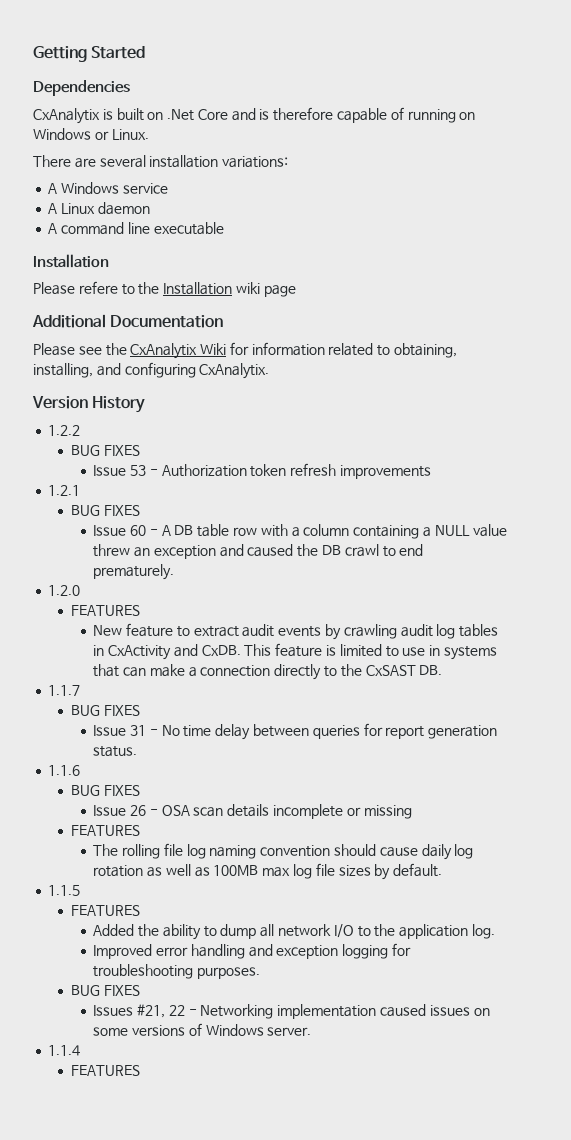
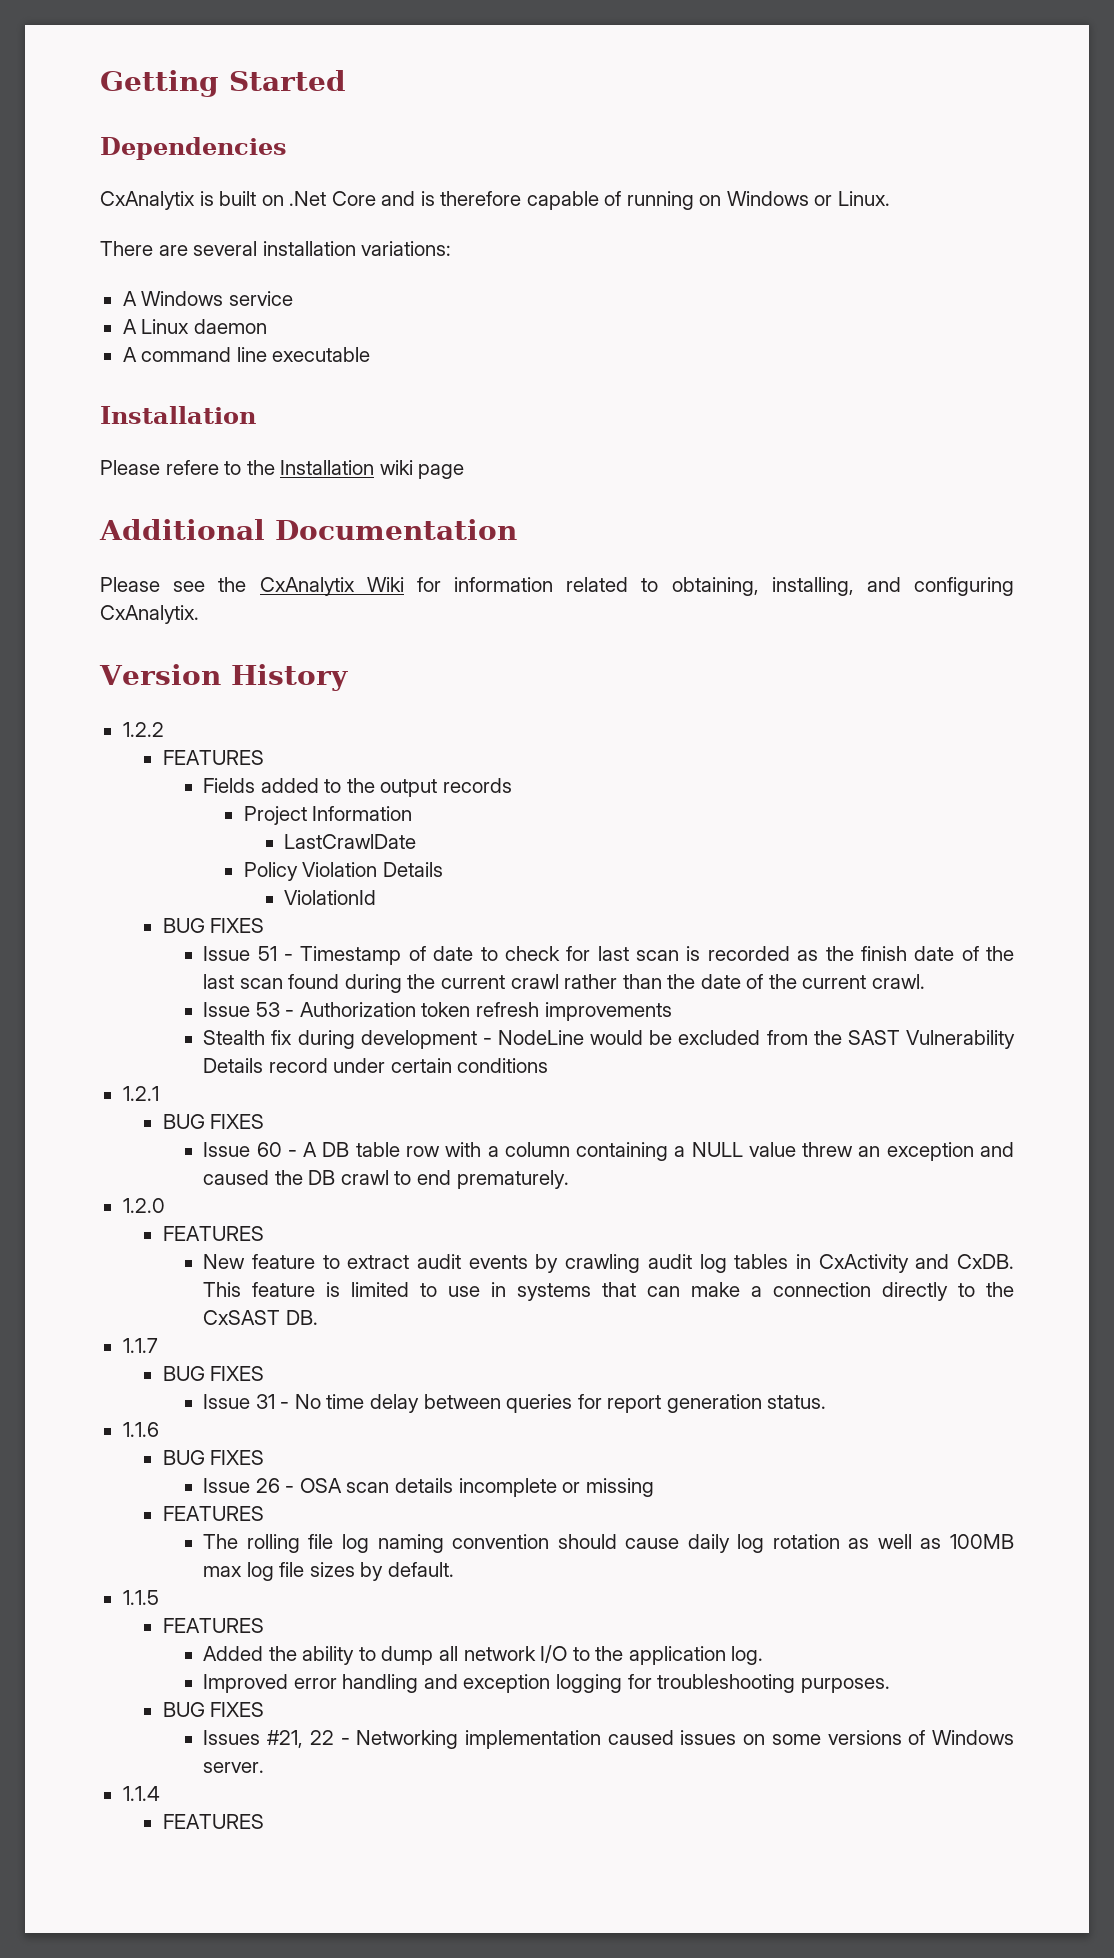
  1.2.2
+ FEATURES
+ Fields added to the output records
+ Project Information
+ LastCrawlDate
+ Policy Violation Details
+ ViolationId
  BUG FIXES
+ Issue 51 - Timestamp of date to check for last scan is recorded as the finish date of the last scan found during the current crawl rather than the date of the current crawl.
+ Stealth fix during development - NodeLine would be excluded from the SAST Vulnerability Details record under certain conditions

